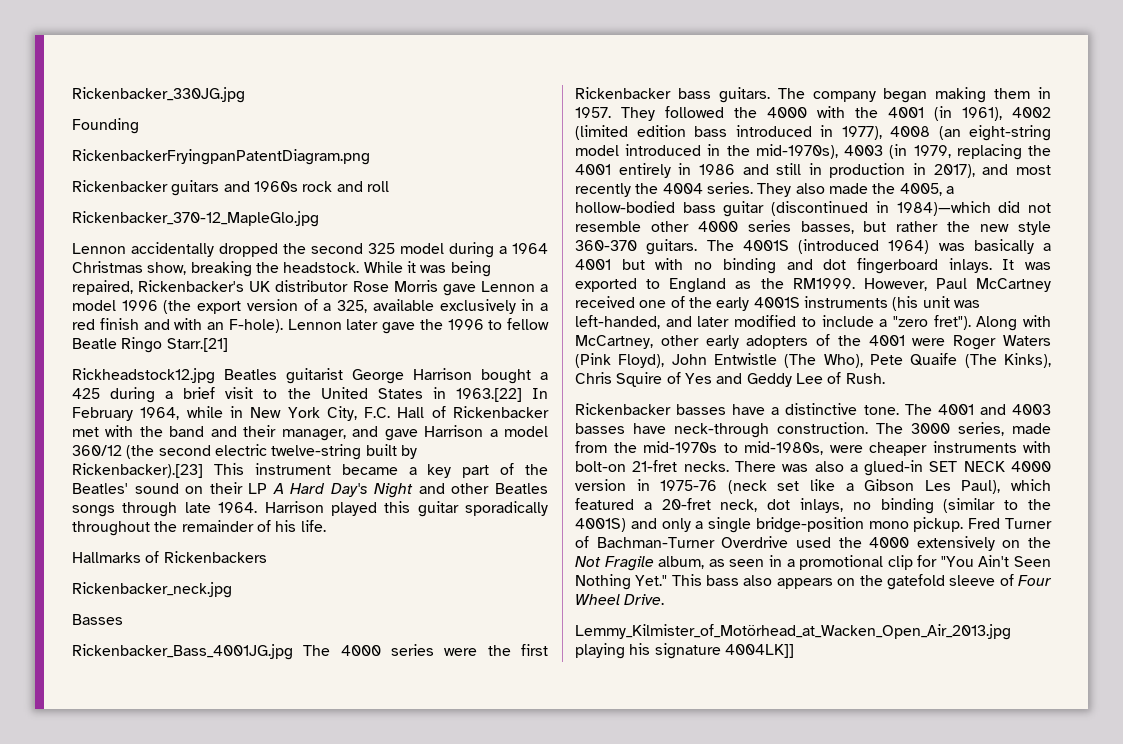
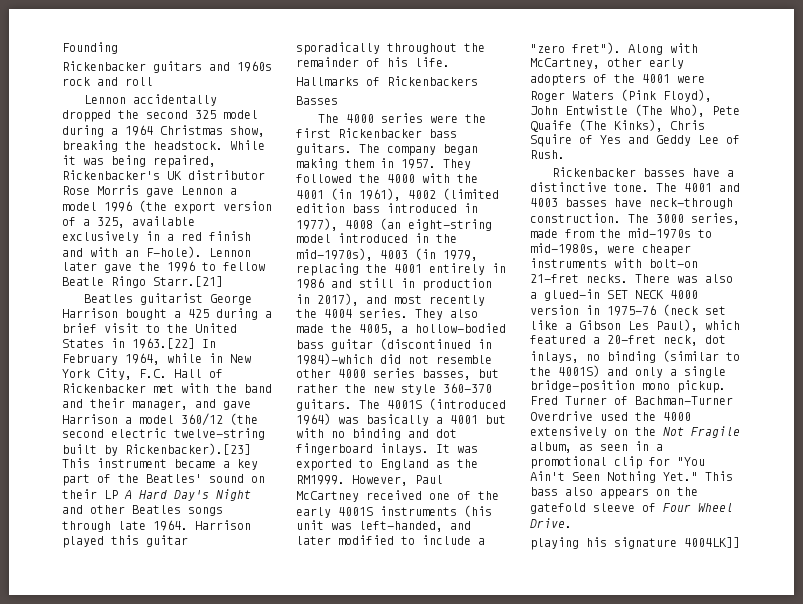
- Rickenbacker_330JG.jpg
- RickenbackerFryingpanPatentDiagram.png
- Rickenbacker_370-12_MapleGlo.jpg
- Rickheadstock12.jpg Beatles guitarist George Harrison bought a 425 during a brief visit to the United States in 1963.[22] In February 1964, while in New York City, F.C. Hall of Rickenbacker met with the band and their manager, and gave Harrison a model 360/12 (the second electric twelve-string built by Rickenbacker).[23] This instrument became a key part of the Beatles' sound on their LP A Hard Day's Night and other Beatles songs through late 1964.
+ Beatles guitarist George Harrison bought a 425 during a brief visit to the United States in 1963.[22] In February 1964, while in New York City, F.C. Hall of Rickenbacker met with the band and their manager, and gave Harrison a model 360/12 (the second electric twelve-string built by Rickenbacker).[23] This instrument became a key part of the Beatles' sound on their LP A Hard Day's Night and other Beatles songs through late 1964.
- Rickenbacker_neck.jpg
- Rickenbacker_Bass_4001JG.jpg The 4000 series were the first Rickenbacker bass guitars.
+ The 4000 series were the first Rickenbacker bass guitars.
- Lemmy_Kilmister_of_Motörhead_at_Wacken_Open_Air_2013.jpg playing his signature 4004LK]]
+ playing his signature 4004LK]]

